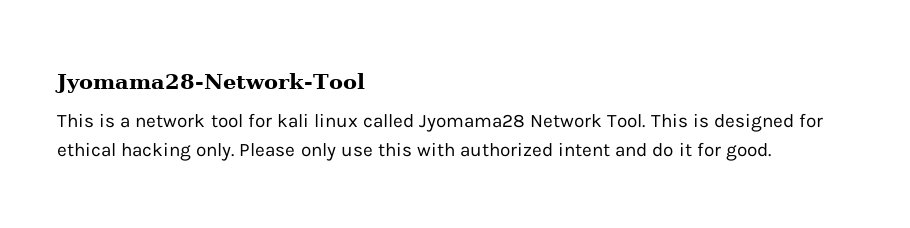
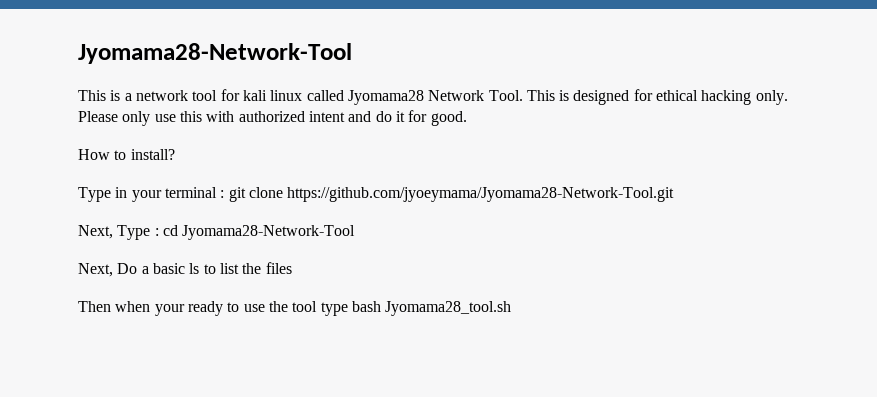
+ How to install?
+ Type in your terminal : git clone https://github.com/jyoeymama/Jyomama28-Network-Tool.git
+ Next, Type : cd Jyomama28-Network-Tool
+ Next, Do a basic ls to list the files
+ Then when your ready to use the tool type bash Jyomama28_tool.sh

